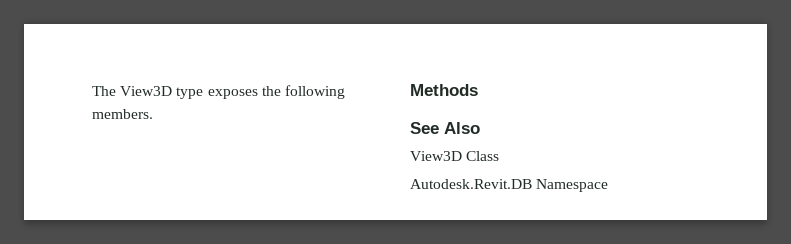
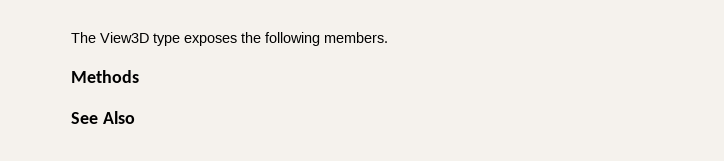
- View3D Class
- Autodesk.Revit.DB Namespace

